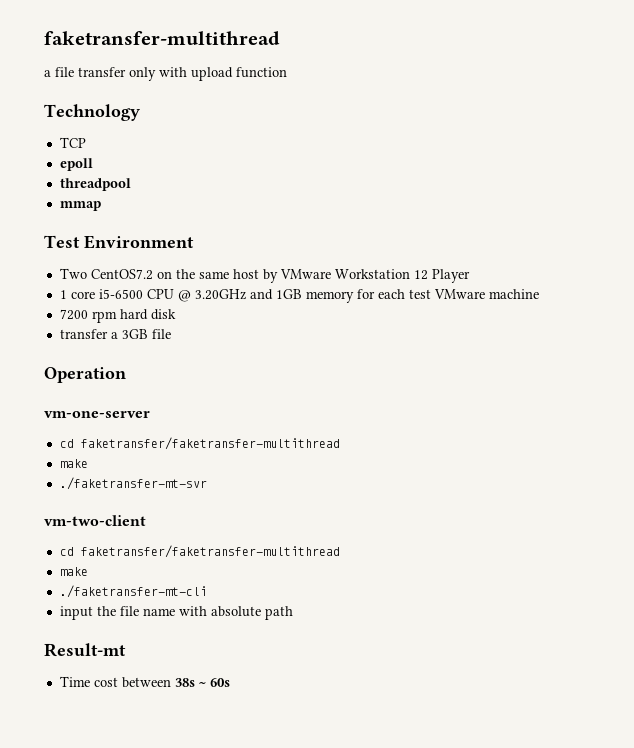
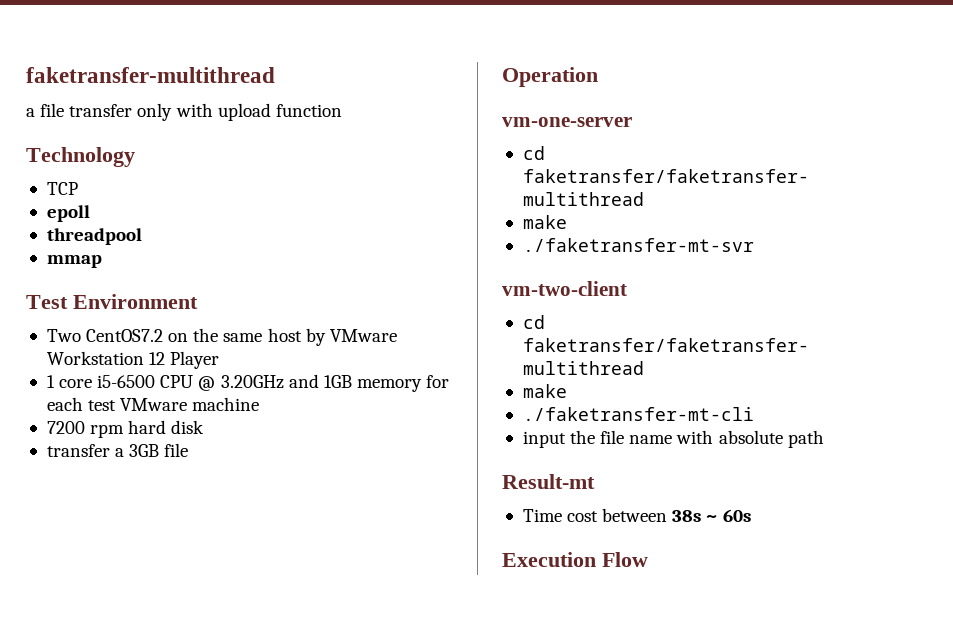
+ Execution Flow

